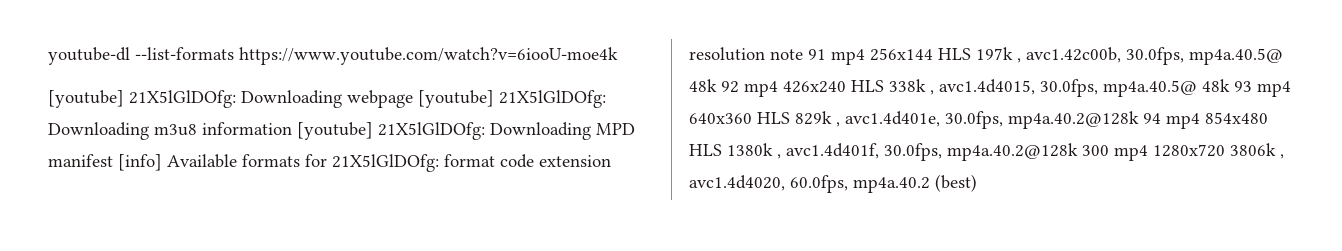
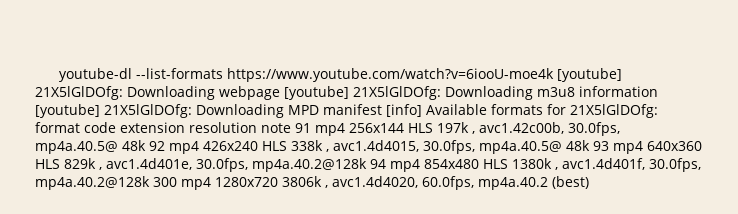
- youtube-dl --list-formats https://www.youtube.com/watch?v=6iooU-moe4k
- [youtube] 21X5lGlDOfg:
+ youtube-dl --list-formats https://www.youtube.com/watch?v=6iooU-moe4k [youtube] 21X5lGlDOfg:

